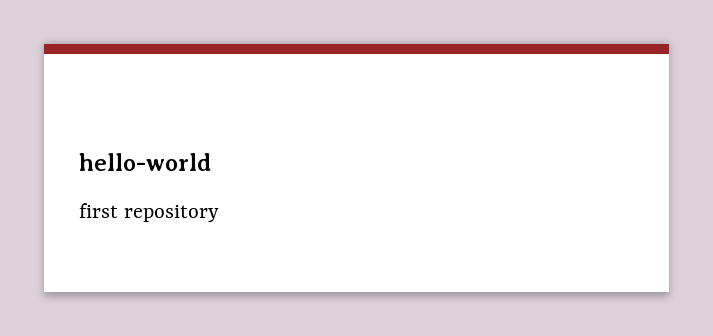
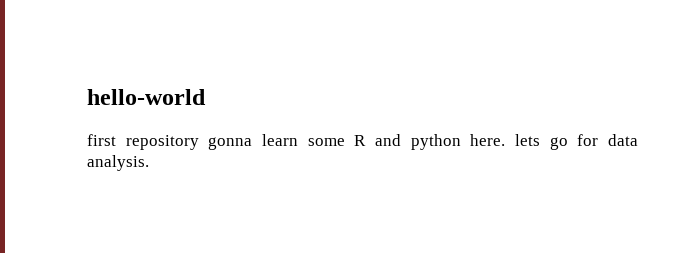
- first repository
+ first repository gonna learn some R and python here. lets go for data analysis.

